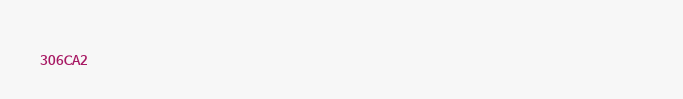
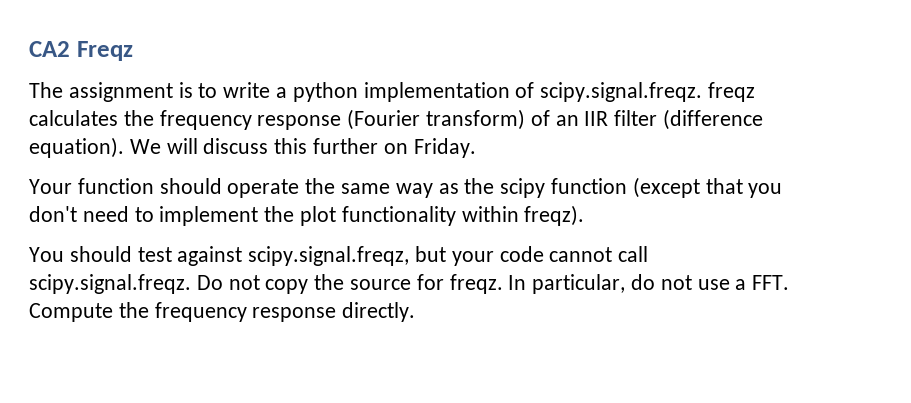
- 306CA2
+ CA2 Freqz
+ The assignment is to write a python implementation of scipy.signal.freqz. freqz calculates the frequency response (Fourier transform) of an IIR filter (difference equation). We will discuss this further on Friday.
+ Your function should operate the same way as the scipy function (except that you don't need to implement the plot functionality within freqz).
+ You should test against scipy.signal.freqz, but your code cannot call scipy.signal.freqz. Do not copy the source for freqz. In particular, do not use a FFT. Compute the frequency response directly.

